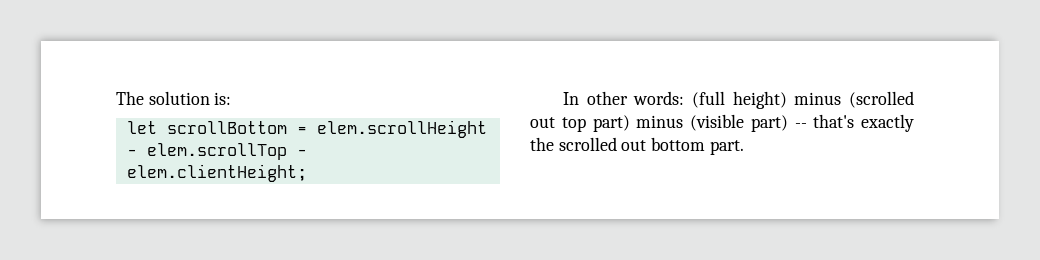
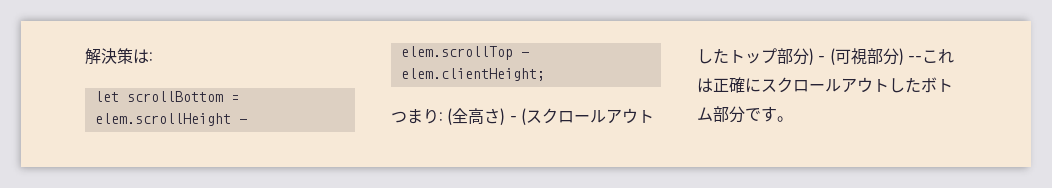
- The solution is:
+ 解決策は:
- In other words: (full height) minus (scrolled out top part) minus (visible part) -- that's exactly the scrolled out bottom part.
+ つまり: (全高さ) - (スクロールアウトしたトップ部分) - (可視部分) --これは正確にスクロールアウトしたボトム部分です。

